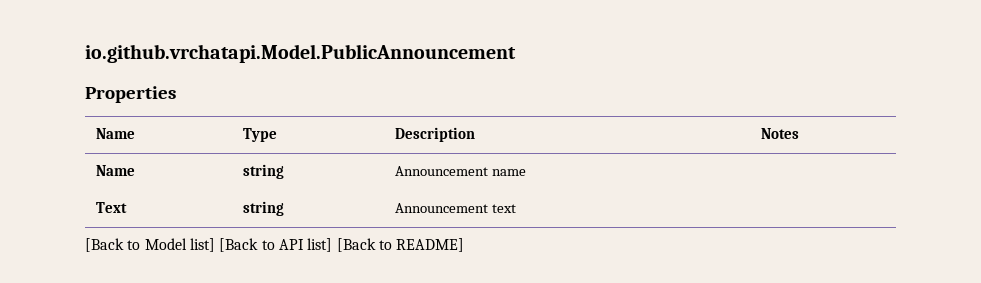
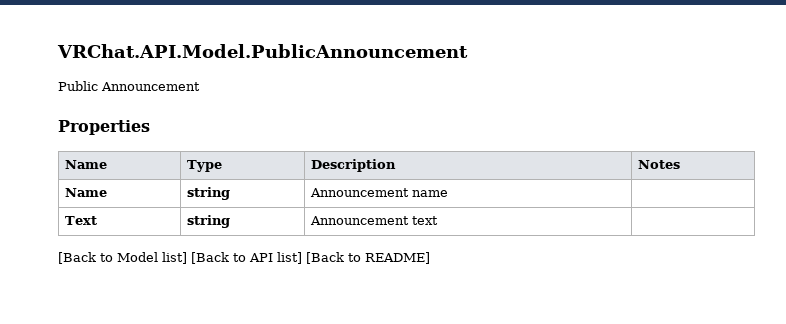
- io.github.vrchatapi.Model.PublicAnnouncement
+ VRChat.API.Model.PublicAnnouncement
+ Public Announcement

